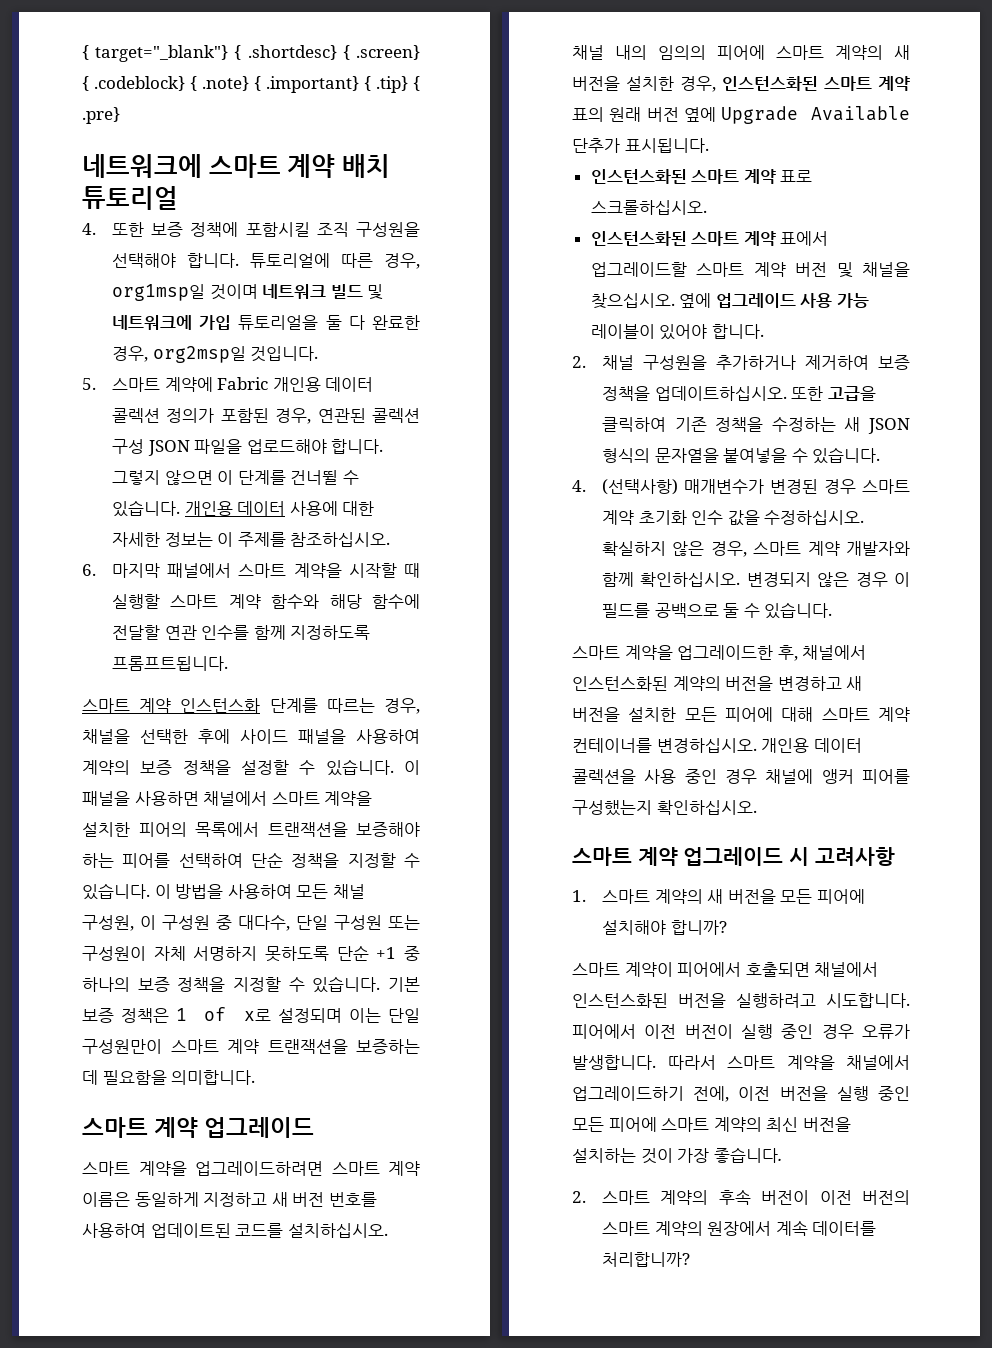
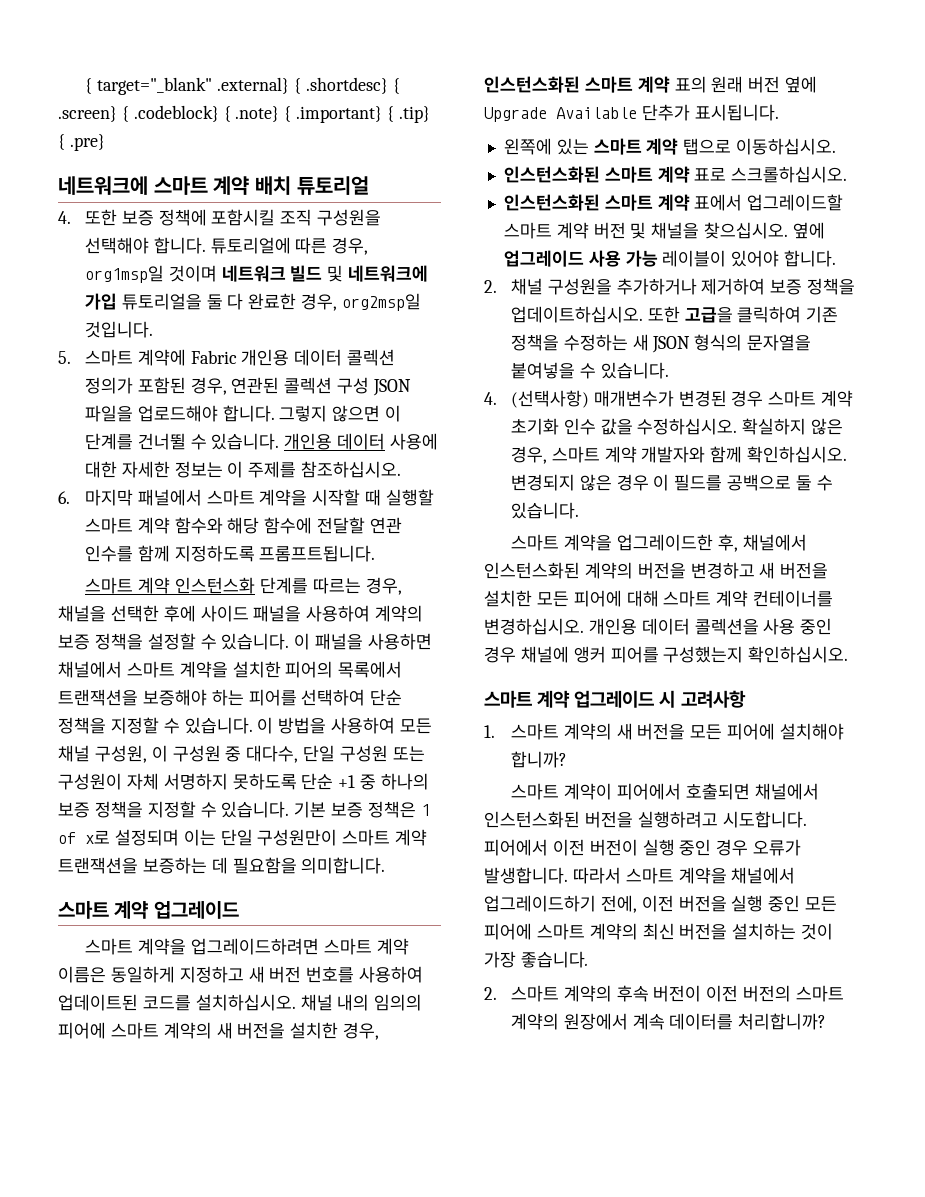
- { target="_blank"} { .shortdesc} { .screen} { .codeblock} { .note} { .important} { .tip} { .pre}
+ { target="_blank" .external} { .shortdesc} { .screen} { .codeblock} { .note} { .important} { .tip} { .pre}
+ 왼쪽에 있는 스마트 계약 탭으로 이동하십시오.

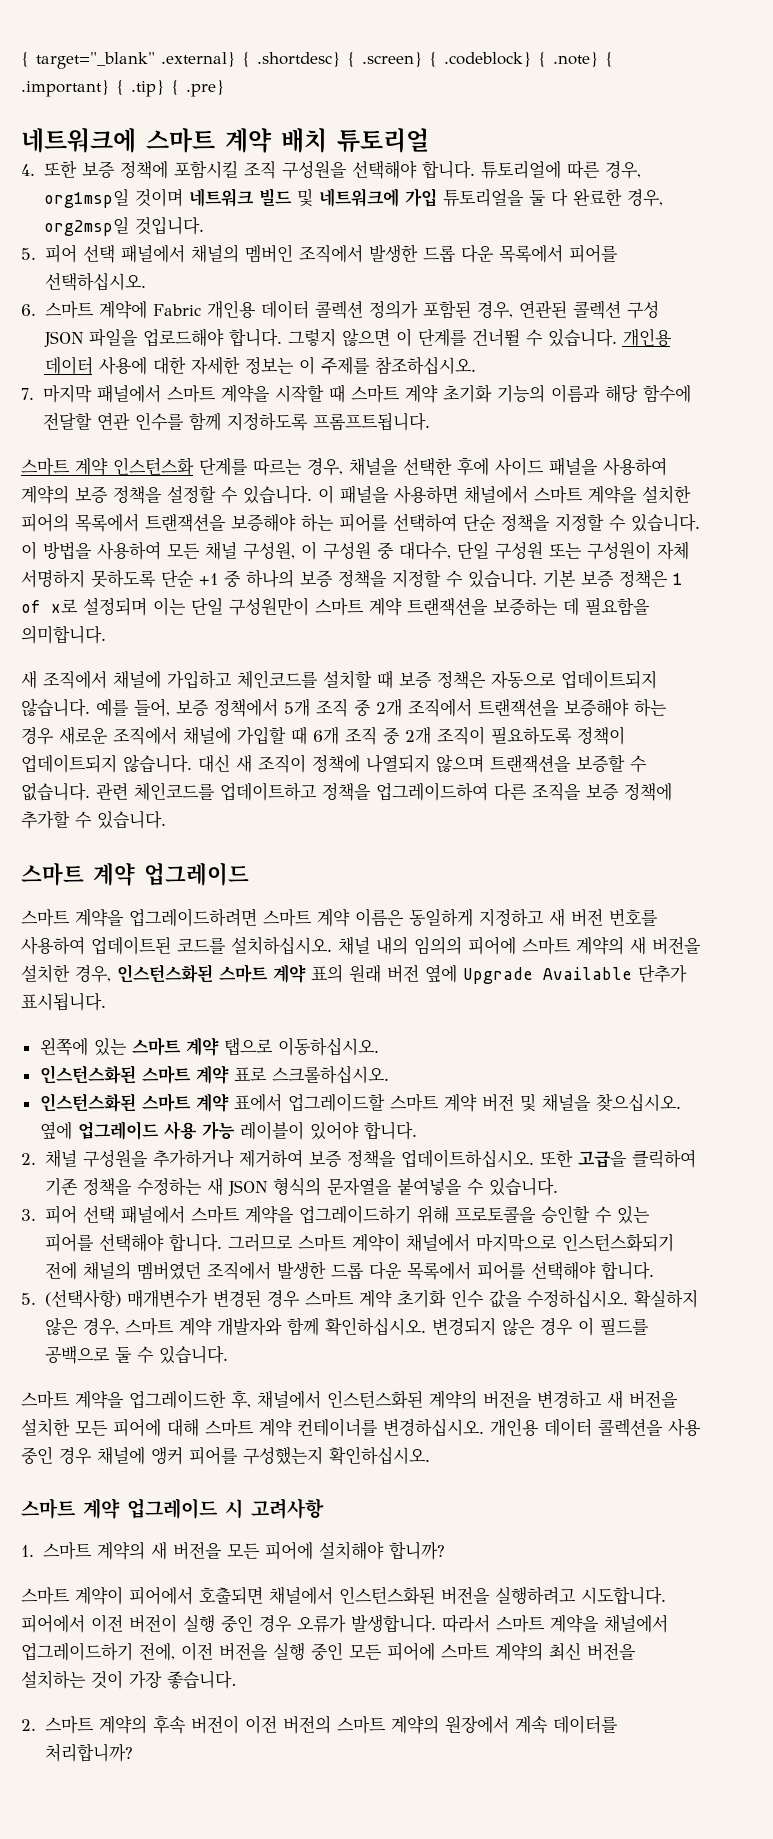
- 5. 스마트 계약에 Fabric 개인용 데이터 콜렉션 정의가 포함된 경우, 연관된 콜렉션 구성 JSON 파일을 업로드해야 합니다.
+ 5. 피어 선택 패널에서 채널의 멤버인 조직에서 발생한 드롭 다운 목록에서 피어를 선택하십시오.
+ 6. 스마트 계약에 Fabric 개인용 데이터 콜렉션 정의가 포함된 경우, 연관된 콜렉션 구성 JSON 파일을 업로드해야 합니다.
- 6. 마지막 패널에서 스마트 계약을 시작할 때 실행할 스마트 계약 함수와 해당 함수에 전달할 연관 인수를 함께 지정하도록 프롬프트됩니다.
+ 7. 마지막 패널에서 스마트 계약을 시작할 때 스마트 계약 초기화 기능의 이름과 해당 함수에 전달할 연관 인수를 함께 지정하도록 프롬프트됩니다.
+ 새 조직에서 채널에 가입하고 체인코드를 설치할 때 보증 정책은 자동으로 업데이트되지 않습니다. 예를 들어, 보증 정책에서 5개 조직 중 2개 조직에서 트랜잭션을 보증해야 하는 경우 새로운 조직에서 채널에 가입할 때 6개 조직 중 2개 조직이 필요하도록 정책이 업데이트되지 않습니다. 대신 새 조직이 정책에 나열되지 않으며 트랜잭션을 보증할 수 없습니다. 관련 체인코드를 업데이트하고 정책을 업그레이드하여 다른 조직을 보증 정책에 추가할 수 있습니다.
- 4. (선택사항) 매개변수가 변경된 경우 스마트 계약 초기화 인수 값을 수정하십시오.
+ 3. 피어 선택 패널에서 스마트 계약을 업그레이드하기 위해 프로토콜을 승인할 수 있는 피어를 선택해야 합니다. 그러므로 스마트 계약이 채널에서 마지막으로 인스턴스화되기 전에 채널의 멤버였던 조직에서 발생한 드롭 다운 목록에서 피어를 선택해야 합니다.
+ 5. (선택사항) 매개변수가 변경된 경우 스마트 계약 초기화 인수 값을 수정하십시오.

